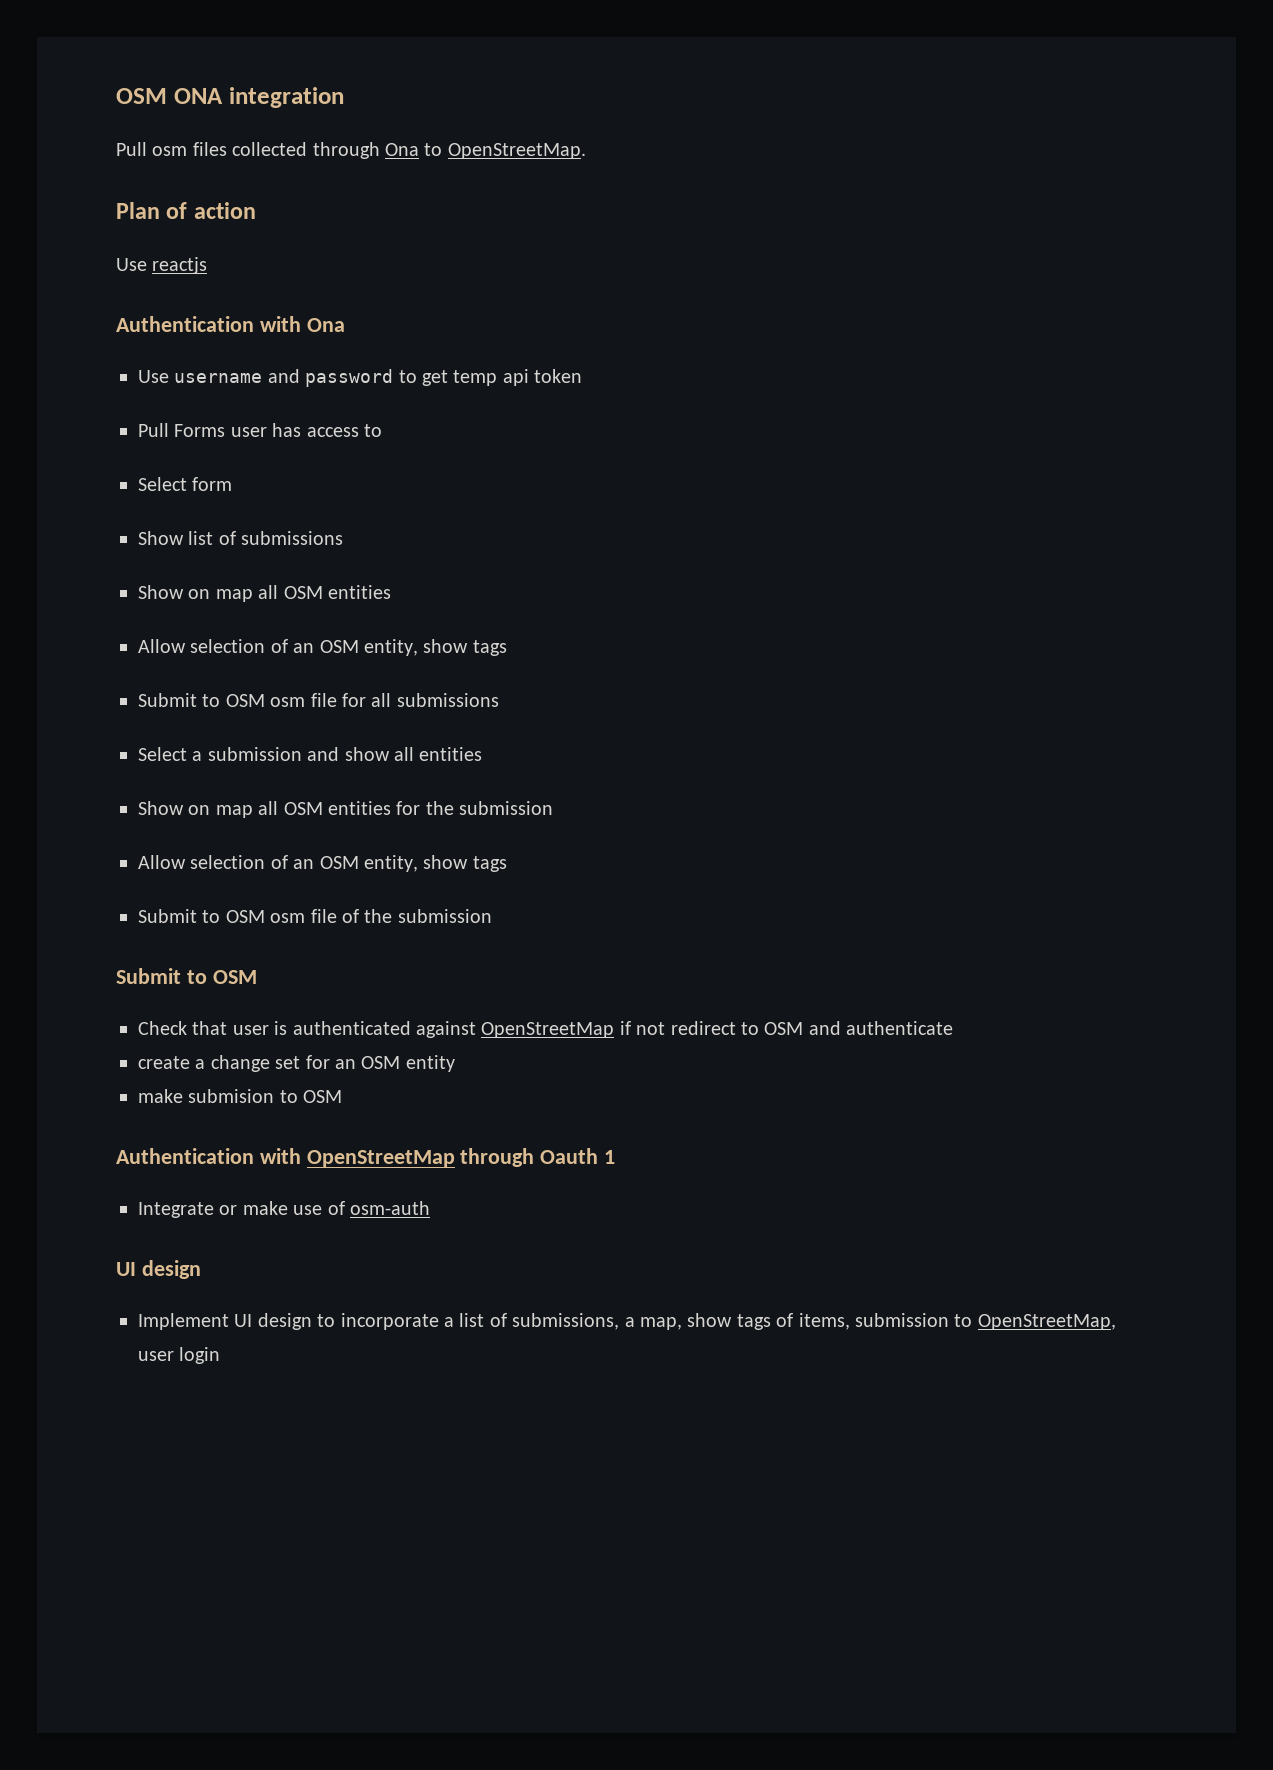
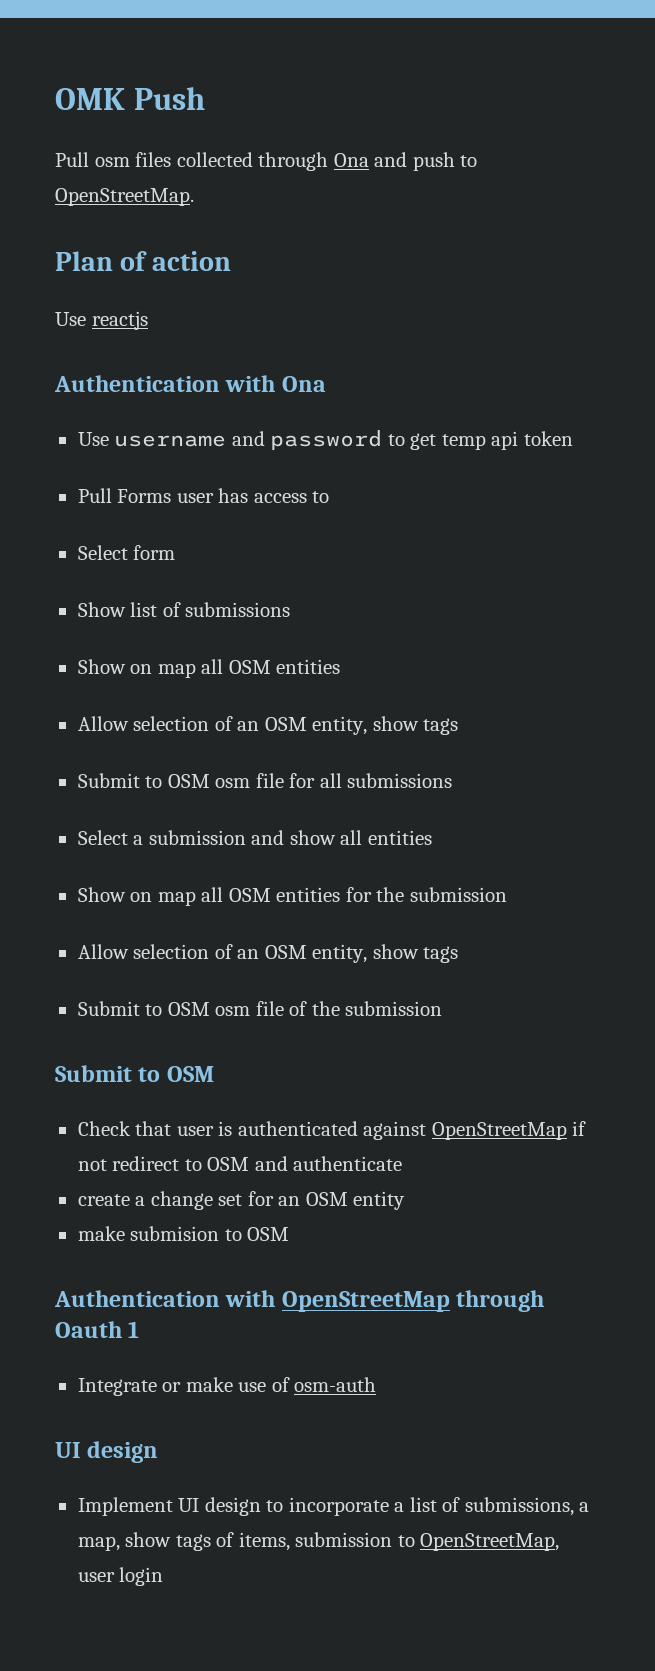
- OSM ONA integration
+ OMK Push
- Pull osm files collected through Ona to OpenStreetMap.
+ Pull osm files collected through Ona and push to OpenStreetMap.

